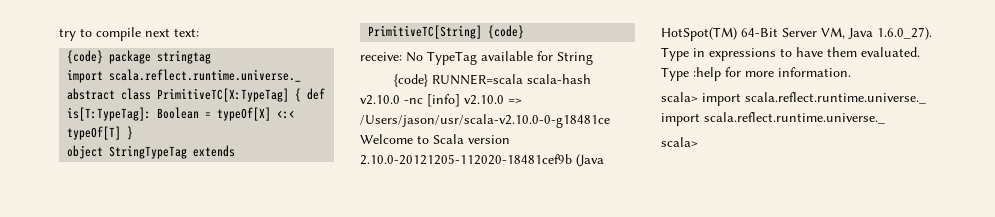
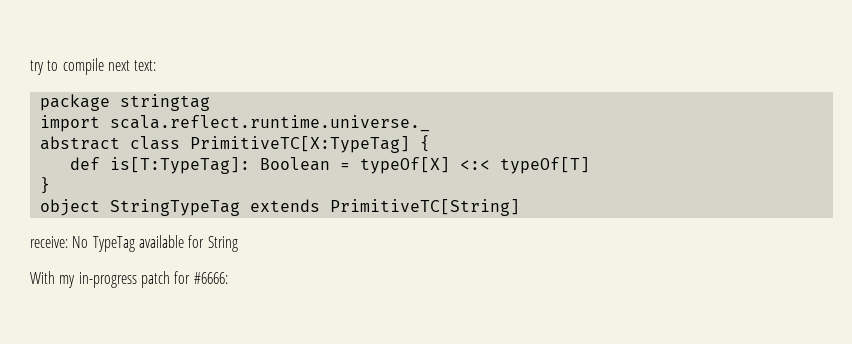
- {code} package stringtag
+ package stringtag
- abstract class PrimitiveTC[X:TypeTag] { def is[T:TypeTag]: Boolean = typeOf[X] <:< typeOf[T] }
+ abstract class PrimitiveTC[X:TypeTag] {
+ def is[T:TypeTag]: Boolean = typeOf[X] <:< typeOf[T]
+ }
- object StringTypeTag extends PrimitiveTC[String] {code}
+ object StringTypeTag extends PrimitiveTC[String]
- {code} RUNNER=scala scala-hash v2.10.0 -nc [info] v2.10.0 => /Users/jason/usr/scala-v2.10.0-0-g18481ce Welcome to Scala version 2.10.0-20121205-112020-18481cef9b (Java HotSpot(TM) 64-Bit Server VM, Java 1.6.0_27). Type in expressions to have them evaluated. Type :help for more information.
- scala> import scala.reflect.runtime.universe._ import scala.reflect.runtime.universe._
- scala>
+ With my in-progress patch for #6666:

